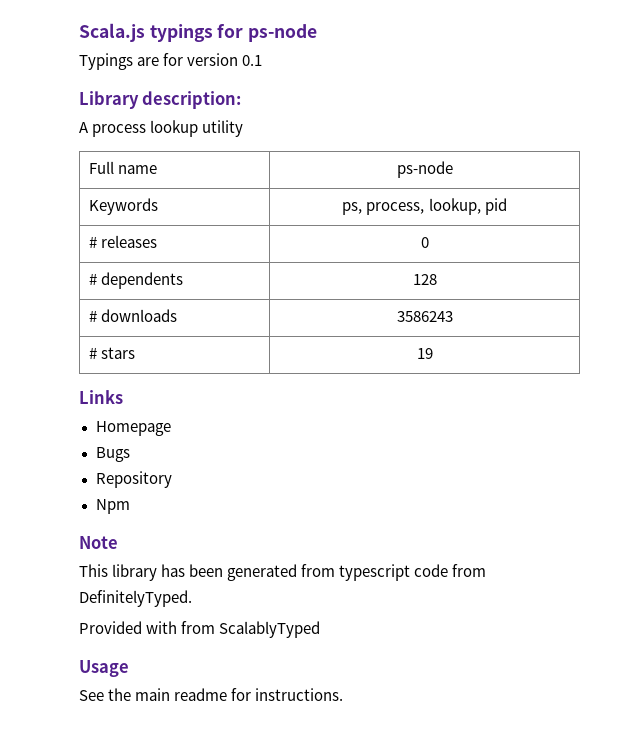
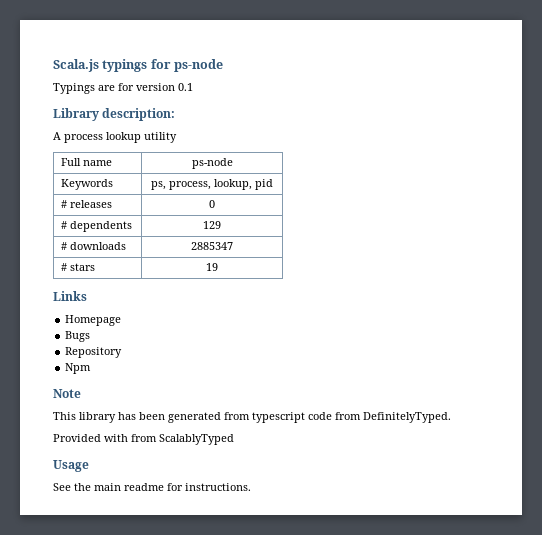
- # dependents | 128
+ # dependents | 129
- # downloads | 3586243
+ # downloads | 2885347

